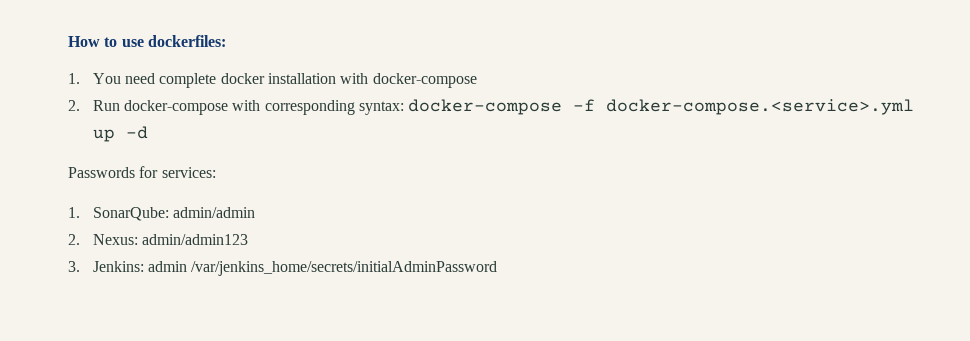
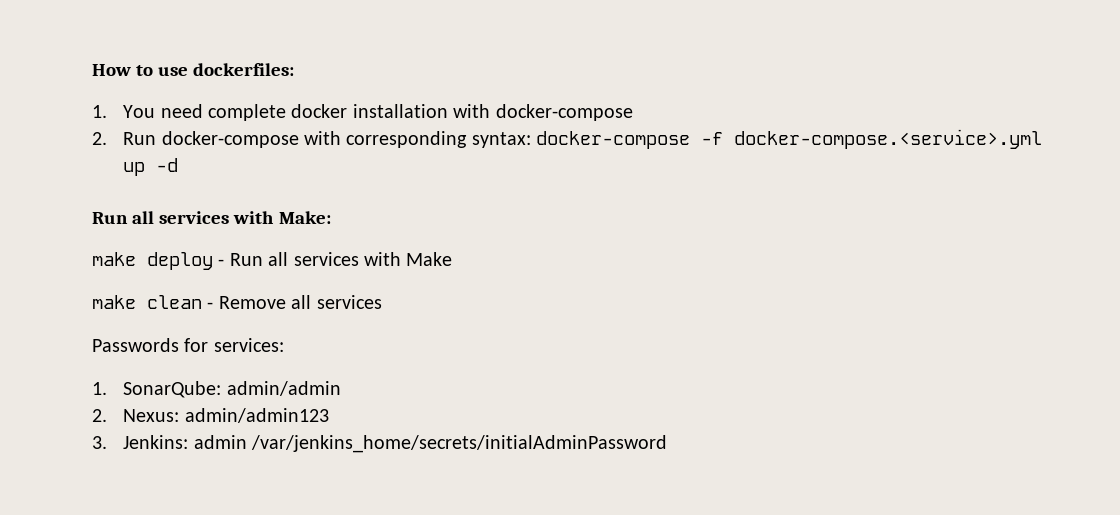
+ Run all services with Make:
+ make deploy - Run all services with Make
+ make clean - Remove all services

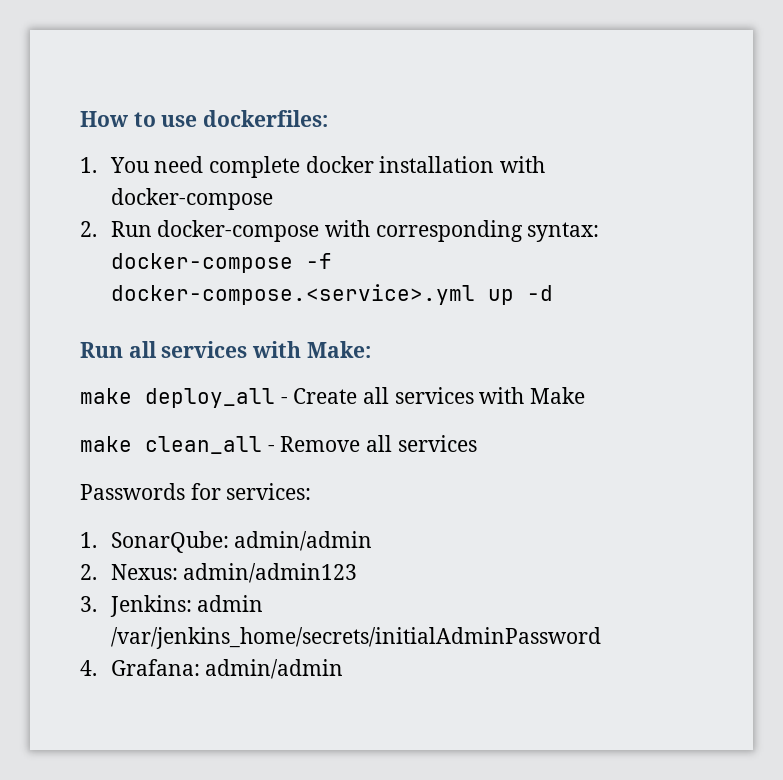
- make deploy - Run all services with Make
+ make deploy_all - Create all services with Make
- make clean - Remove all services
+ make clean_all - Remove all services
+ 4. Grafana: admin/admin

